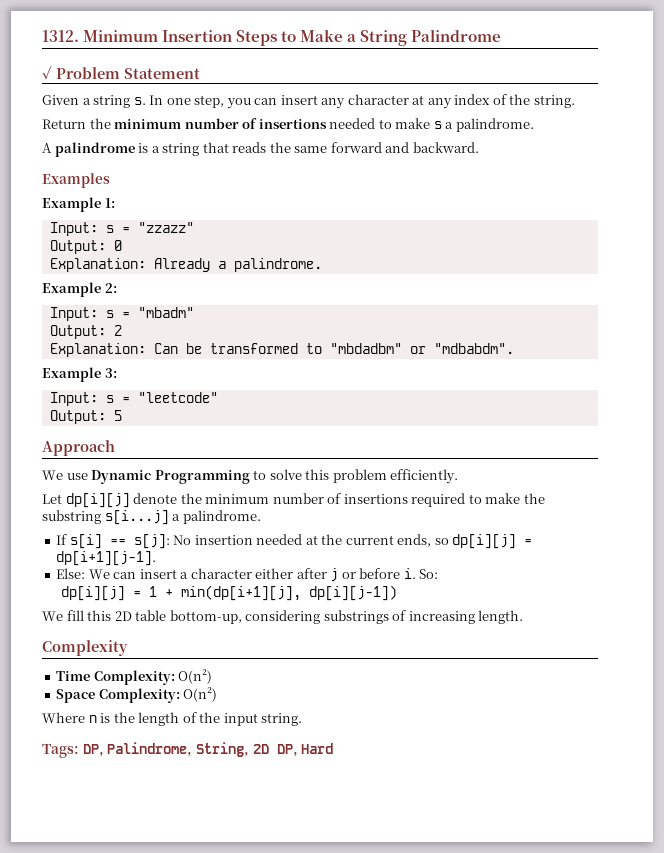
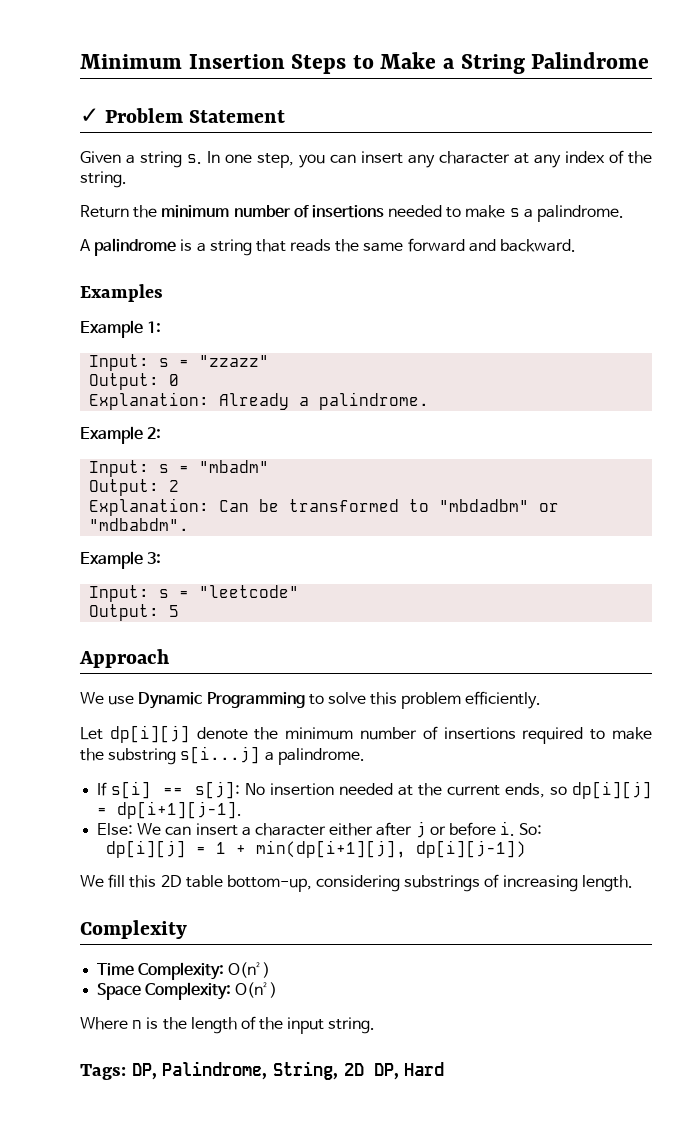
- 1312.

